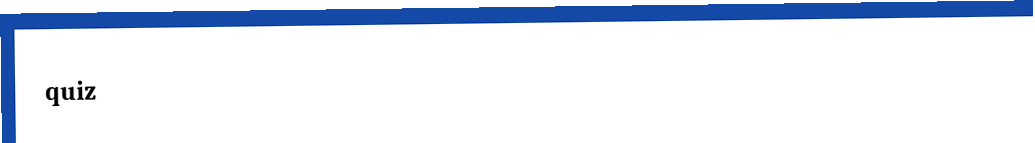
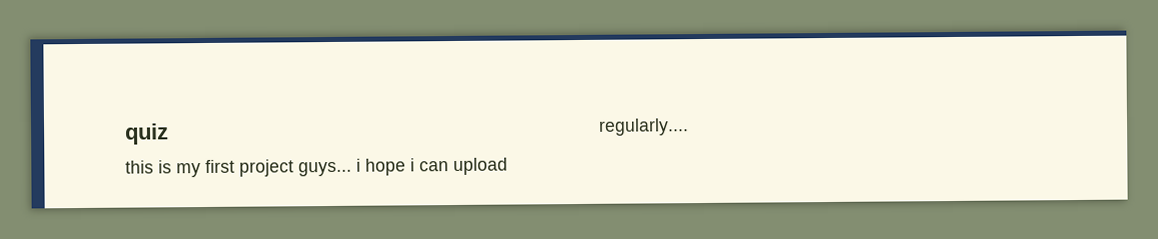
+ this is my first project guys... i hope i can upload regularly....

